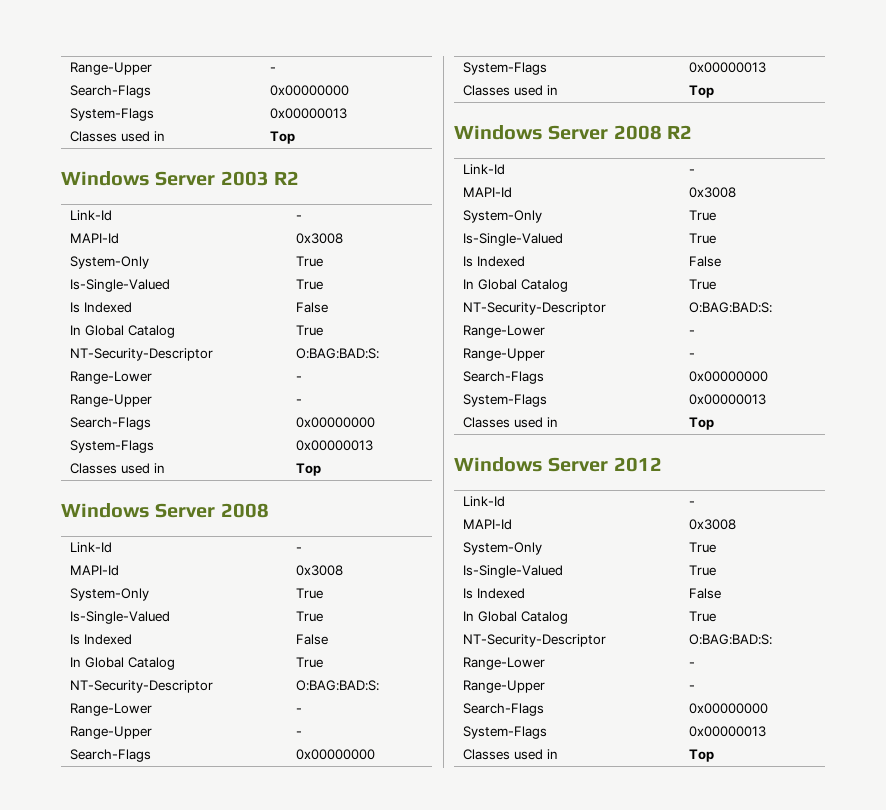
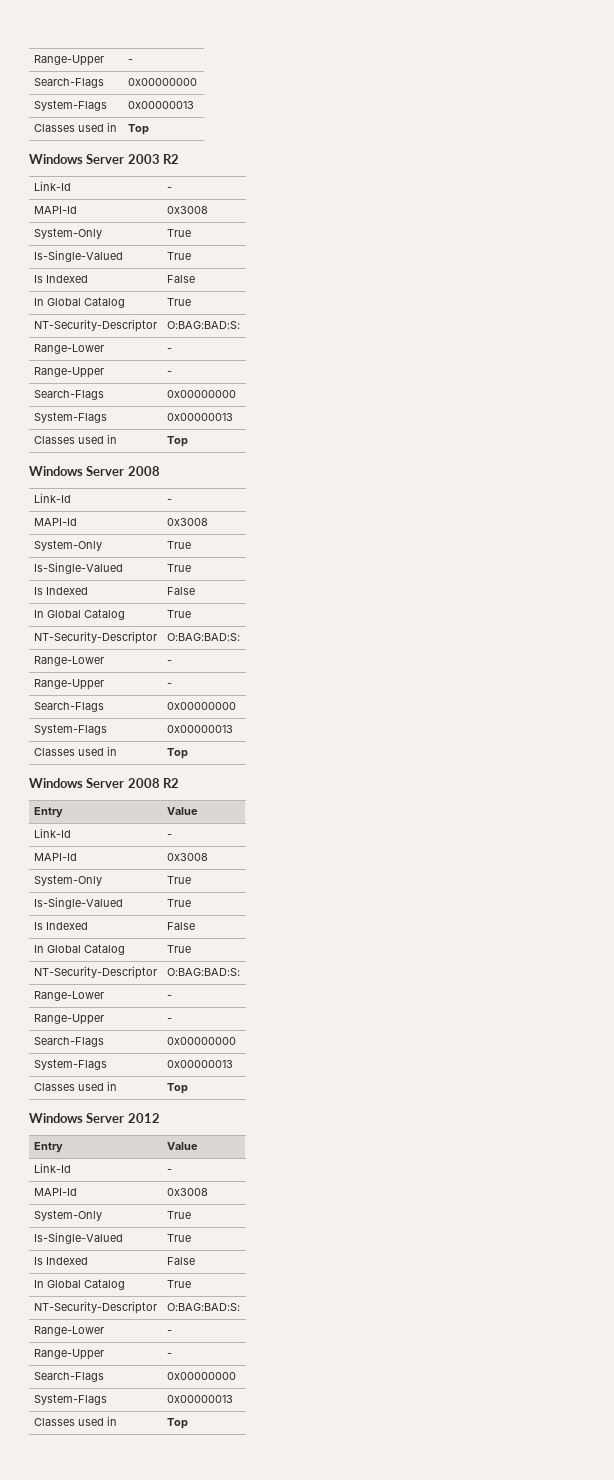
  Windows Server 2008 R2
+ Entry | Value
  Windows Server 2012
+ Entry | Value

